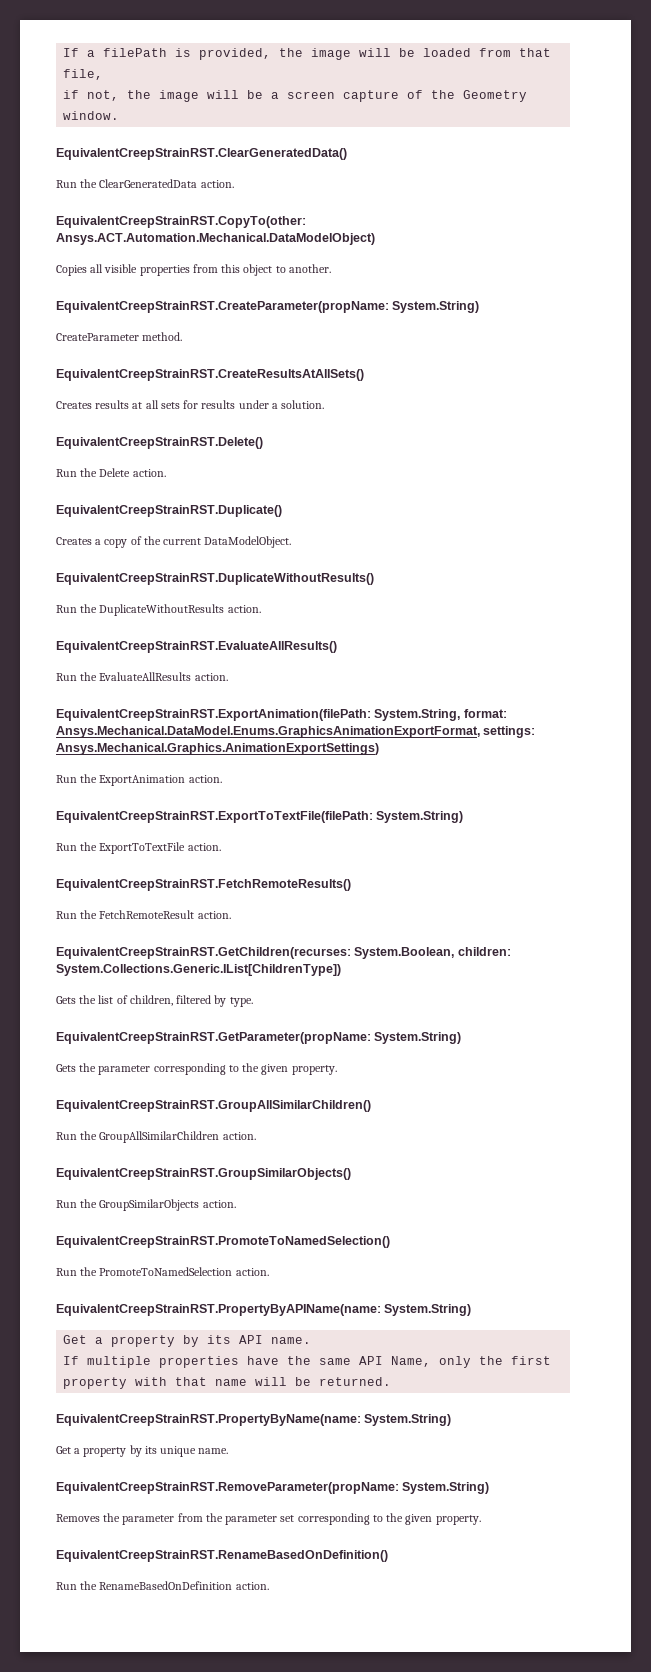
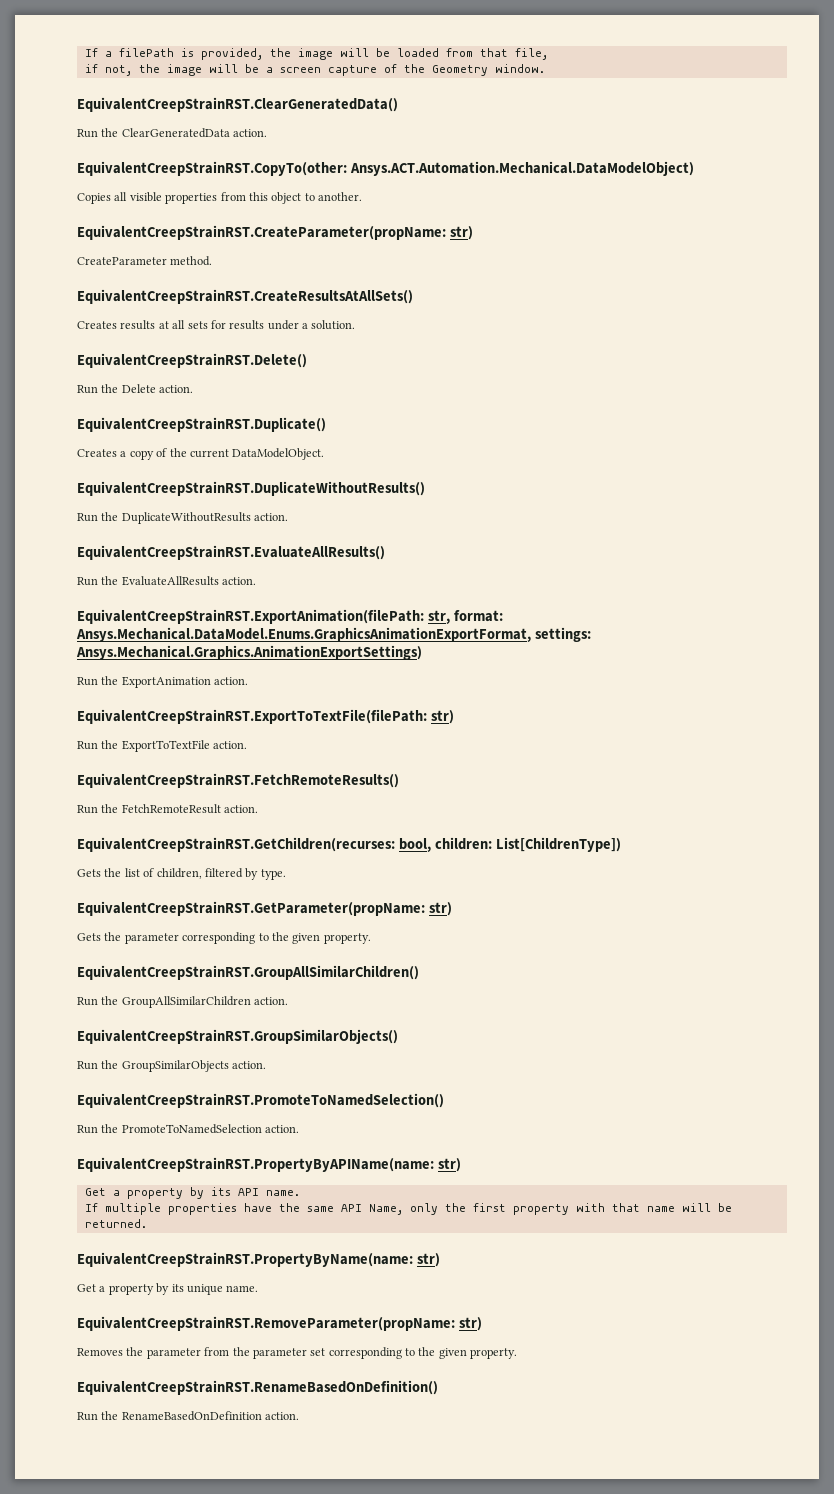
- EquivalentCreepStrainRST.CreateParameter(propName: System.String)
+ EquivalentCreepStrainRST.CreateParameter(propName: str)
- EquivalentCreepStrainRST.ExportAnimation(filePath: System.String, format: Ansys.Mechanical.DataModel.Enums.GraphicsAnimationExportFormat, settings: Ansys.Mechanical.Graphics.AnimationExportSettings)
+ EquivalentCreepStrainRST.ExportAnimation(filePath: str, format: Ansys.Mechanical.DataModel.Enums.GraphicsAnimationExportFormat, settings: Ansys.Mechanical.Graphics.AnimationExportSettings)
- EquivalentCreepStrainRST.ExportToTextFile(filePath: System.String)
+ EquivalentCreepStrainRST.ExportToTextFile(filePath: str)
- EquivalentCreepStrainRST.GetChildren(recurses: System.Boolean, children: System.Collections.Generic.IList[ChildrenType])
+ EquivalentCreepStrainRST.GetChildren(recurses: bool, children: List[ChildrenType])
- EquivalentCreepStrainRST.GetParameter(propName: System.String)
+ EquivalentCreepStrainRST.GetParameter(propName: str)
- EquivalentCreepStrainRST.PropertyByAPIName(name: System.String)
+ EquivalentCreepStrainRST.PropertyByAPIName(name: str)
- EquivalentCreepStrainRST.PropertyByName(name: System.String)
+ EquivalentCreepStrainRST.PropertyByName(name: str)
- EquivalentCreepStrainRST.RemoveParameter(propName: System.String)
+ EquivalentCreepStrainRST.RemoveParameter(propName: str)

